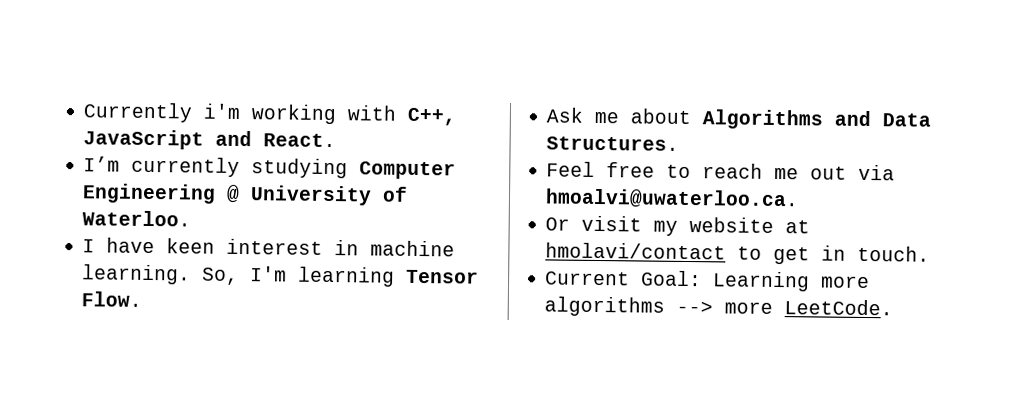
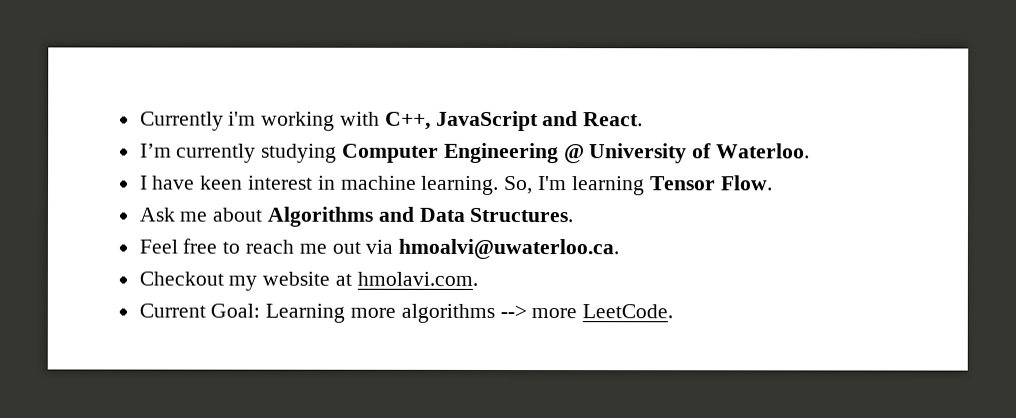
- Or visit my website at hmolavi/contact to get in touch.
+ Checkout my website at hmolavi.com.

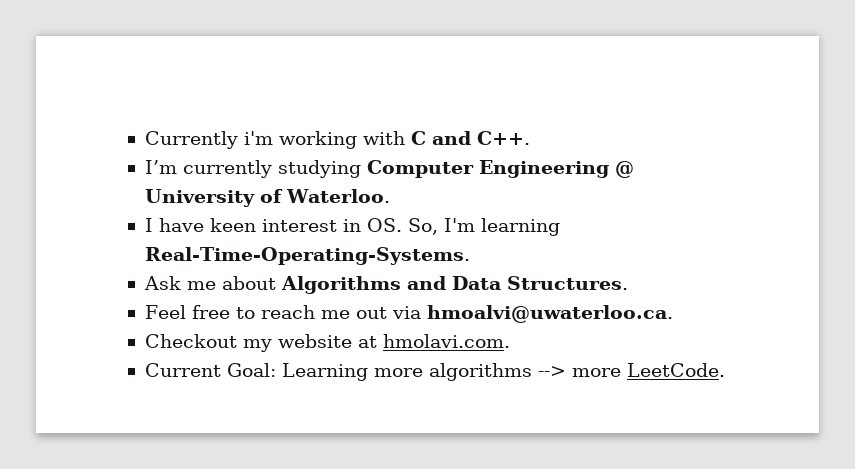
- Currently i'm working with C++, JavaScript and React.
+ Currently i'm working with C and C++.
- I have keen interest in machine learning. So, I'm learning Tensor Flow.
+ I have keen interest in OS. So, I'm learning Real-Time-Operating-Systems.

